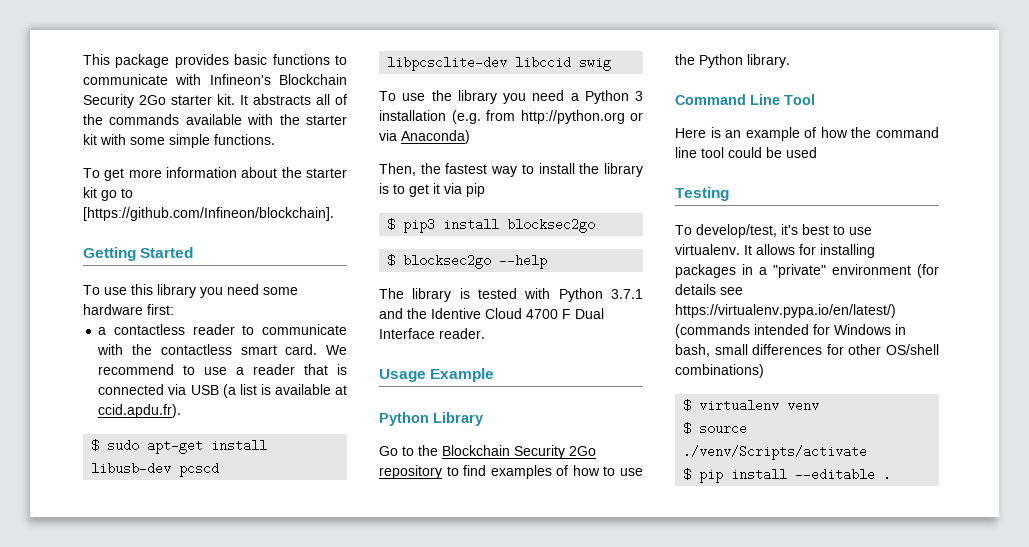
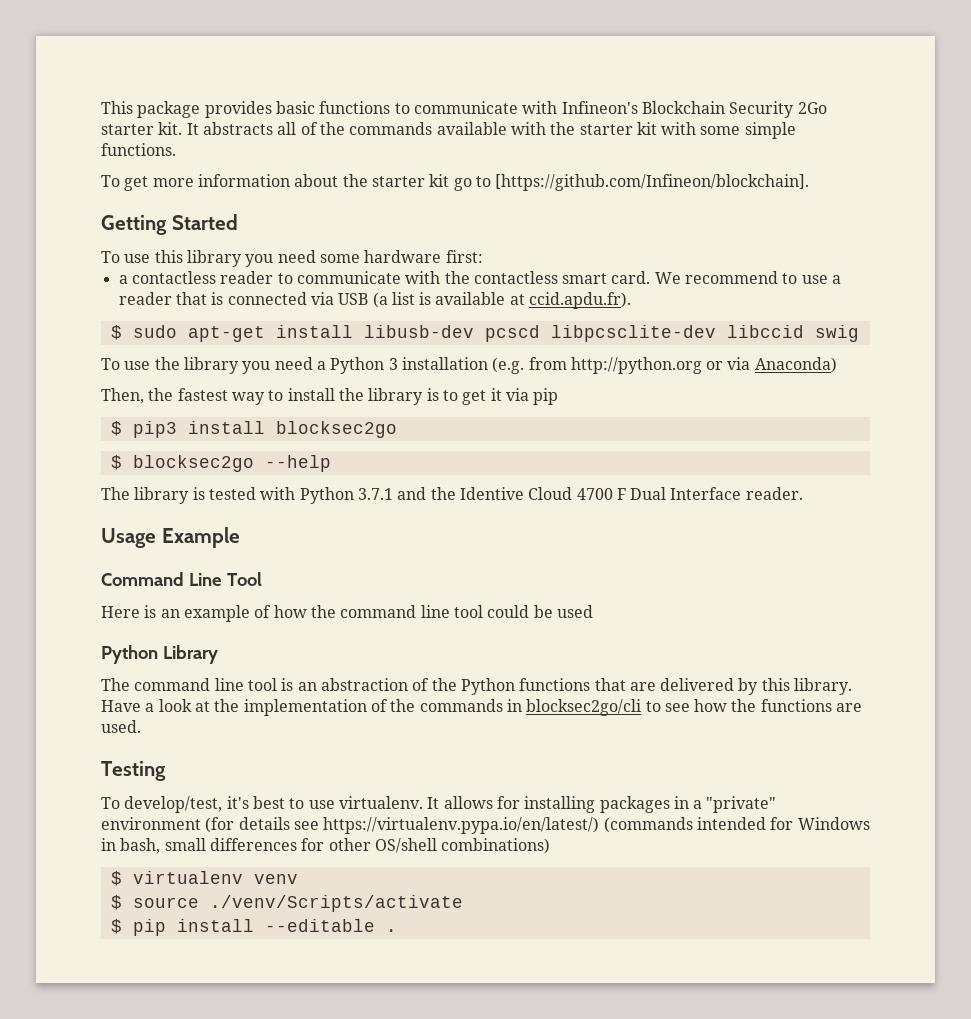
- Python Library
- Go to the Blockchain Security 2Go repository to find examples of how to use the Python library.
+ Python Library
+ The command line tool is an abstraction of the Python functions that are delivered by this library. Have a look at the implementation of the commands in blocksec2go/cli to see how the functions are used.

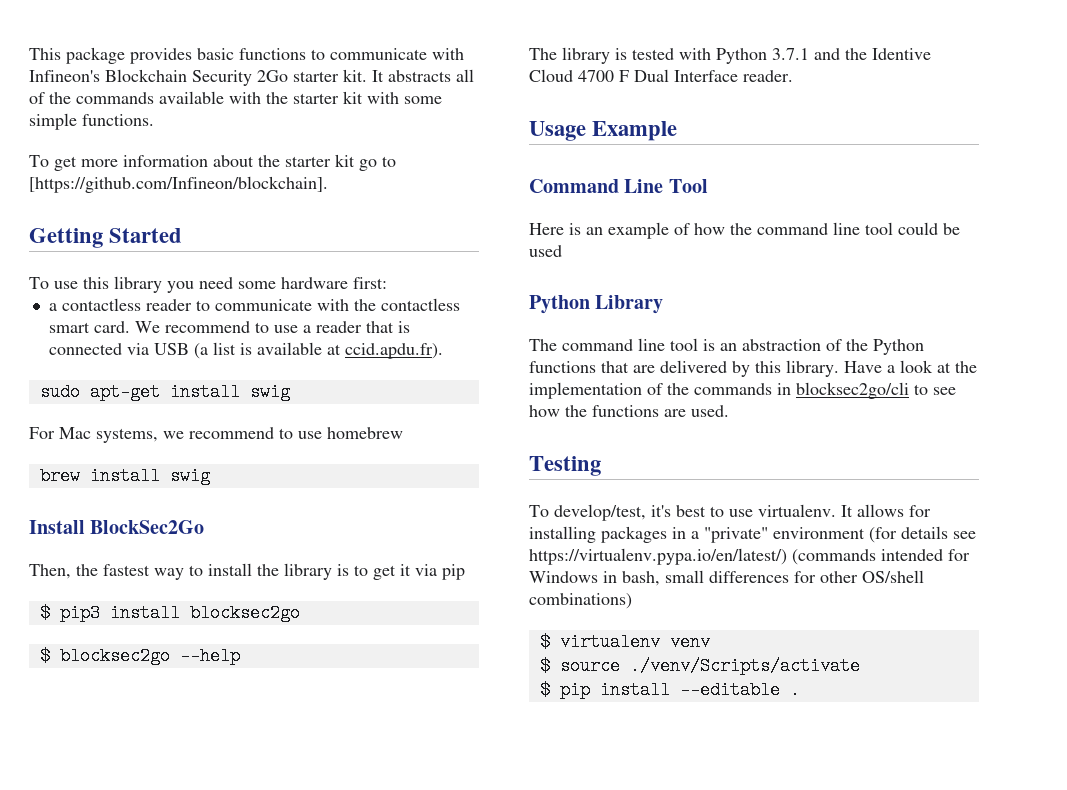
- $ sudo apt-get install libusb-dev pcscd libpcsclite-dev libccid swig
- To use the library you need a Python 3 installation (e.g. from http://python.org or via Anaconda)
+ sudo apt-get install swig
+ For Mac systems, we recommend to use homebrew
+ brew install swig
+ Install BlockSec2Go

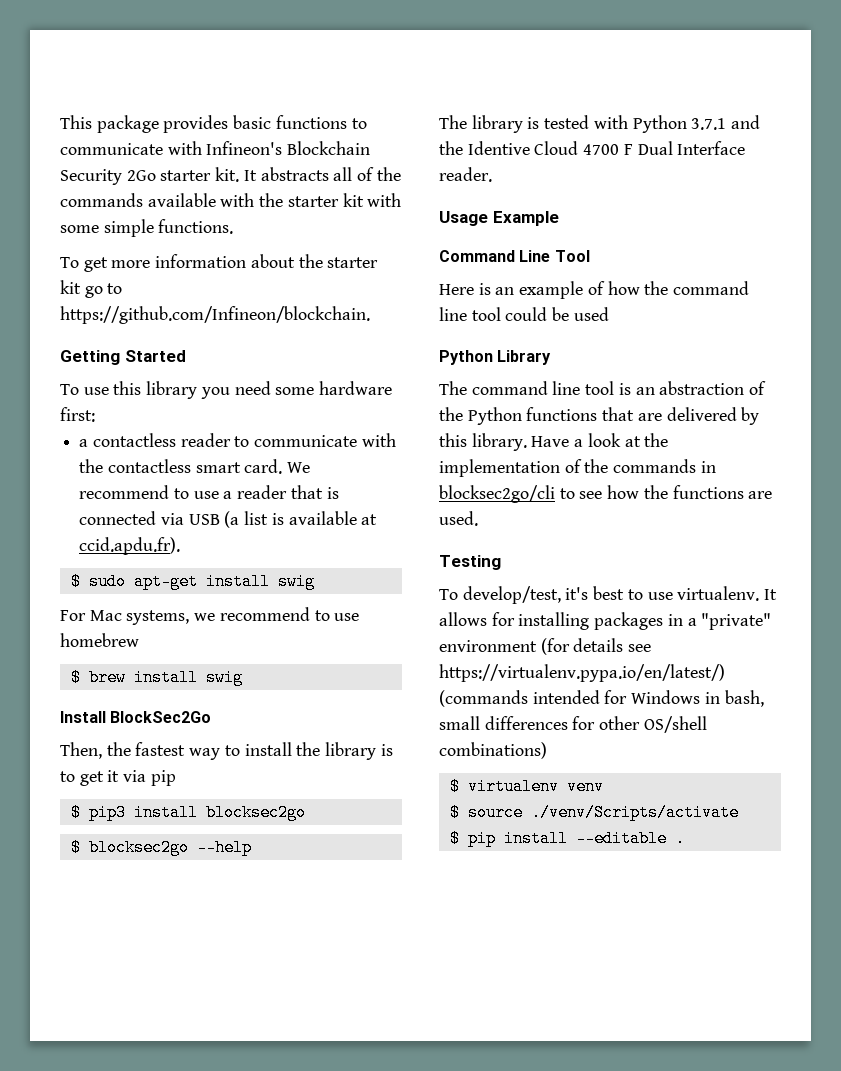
- To get more information about the starter kit go to [https://github.com/Infineon/blockchain].
+ To get more information about the starter kit go to https://github.com/Infineon/blockchain.
- sudo apt-get install swig
+ $ sudo apt-get install swig
- brew install swig
+ $ brew install swig

